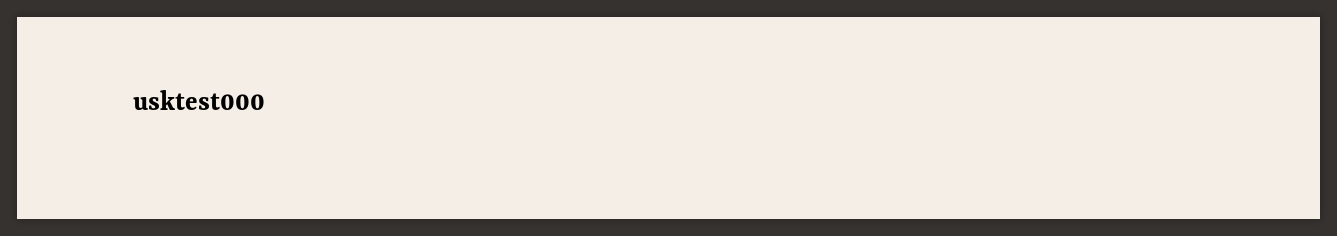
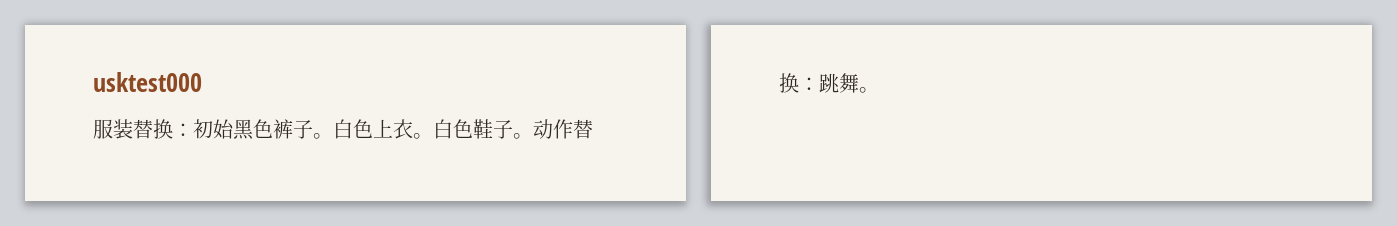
+ 服装替换：初始黑色裤子。白色上衣。白色鞋子。动作替换：跳舞。

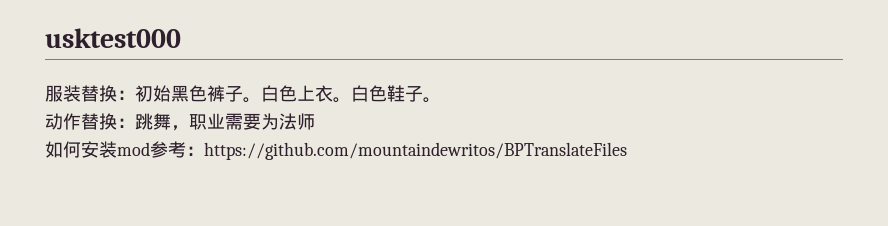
- 白色鞋子。动作替换：跳舞。
+ 白色鞋子。
+ 动作替换：跳舞，职业需要为法师
+ 如何安装mod参考：https://github.com/mountaindewritos/BPTranslateFiles

